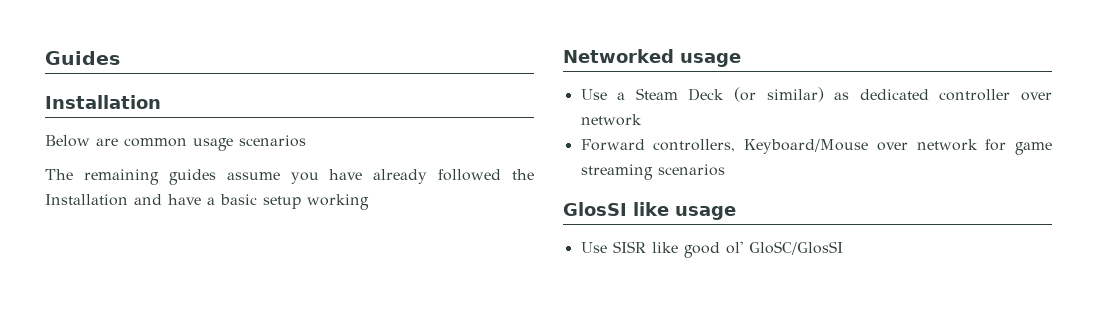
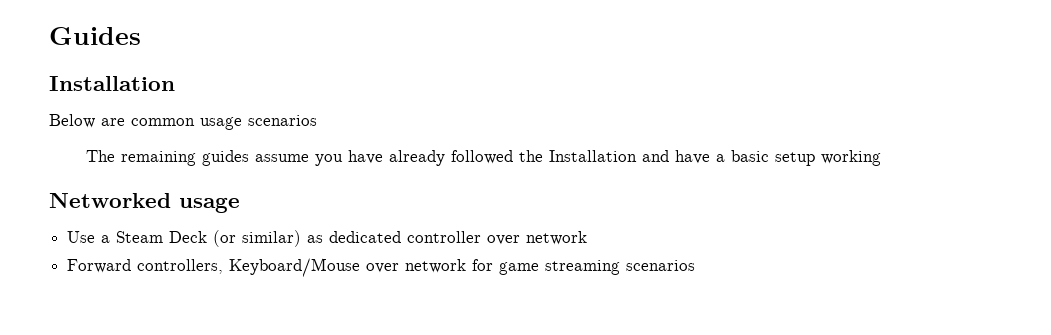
- GlosSI like usage
- Use SISR like good ol' GloSC/GlosSI

